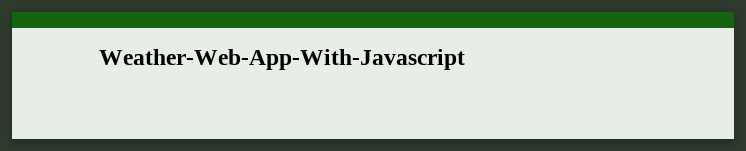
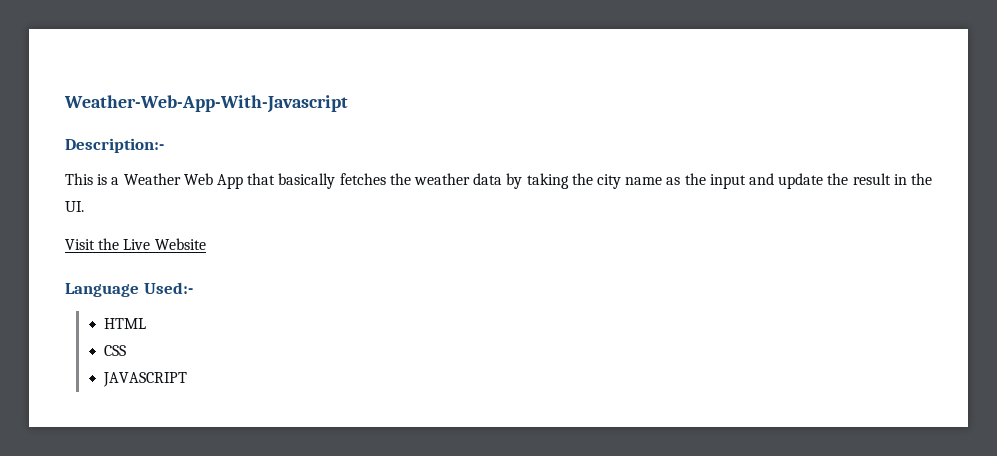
+ Description:-
+ This is a Weather Web App that basically fetches the weather data by taking the city name as the input and update the result in the UI.
+ Visit the Live Website
+ Language Used:-
+ HTML
+ CSS
+ JAVASCRIPT

